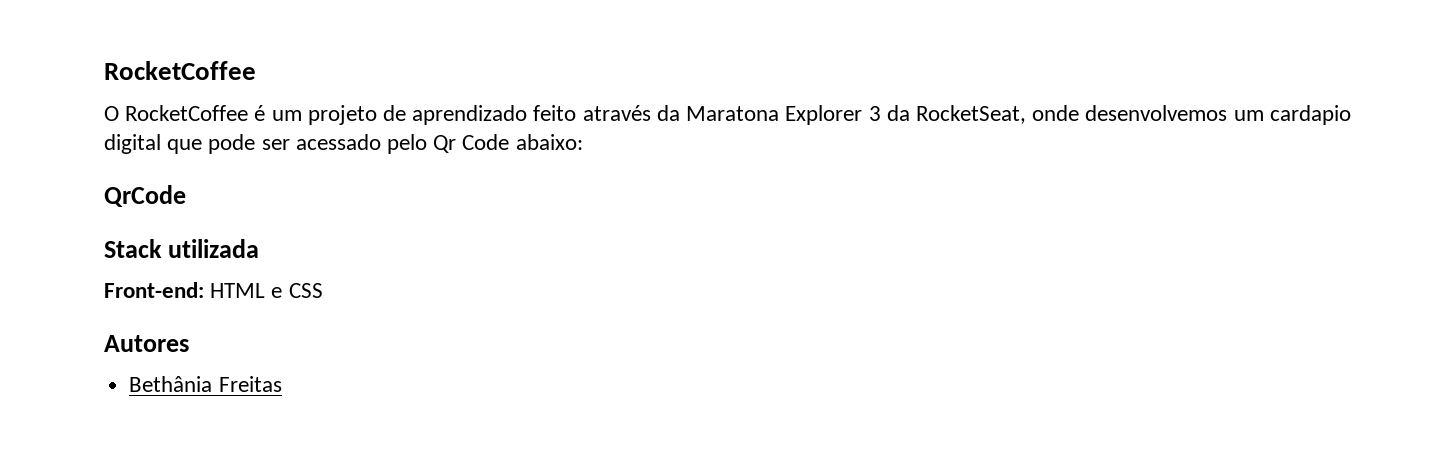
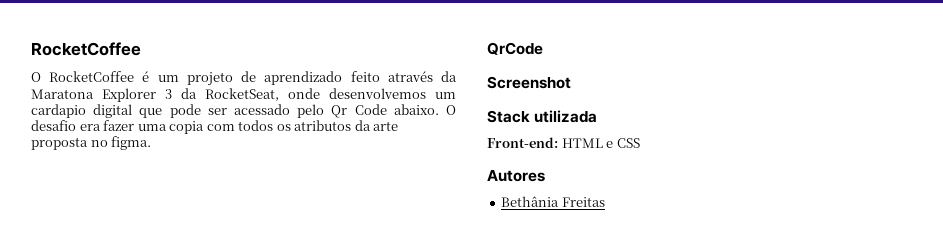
- O RocketCoffee é um projeto de aprendizado feito através da Maratona Explorer 3 da RocketSeat, onde desenvolvemos um cardapio digital que pode ser acessado pelo Qr Code abaixo:
+ O RocketCoffee é um projeto de aprendizado feito através da Maratona Explorer 3 da RocketSeat, onde desenvolvemos um cardapio digital que pode ser acessado pelo Qr Code abaixo. O desafio era fazer uma copia com todos os atributos da arte proposta no figma.
+ Screenshot

